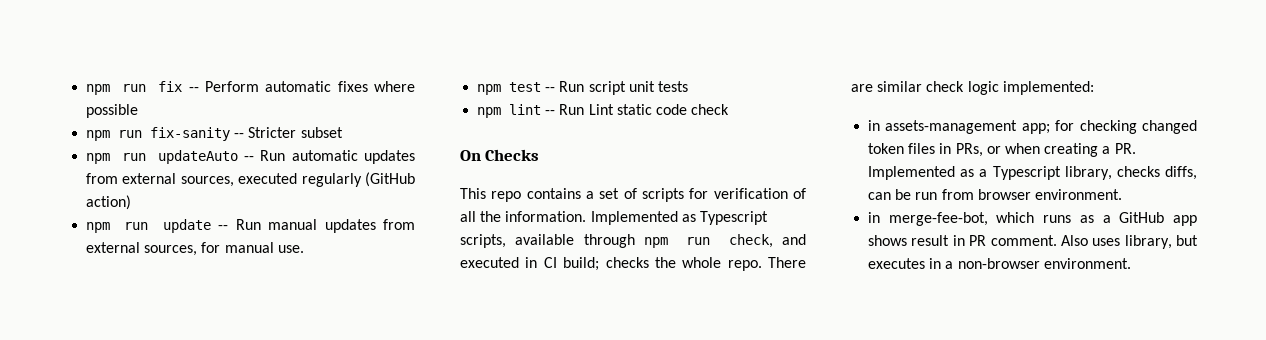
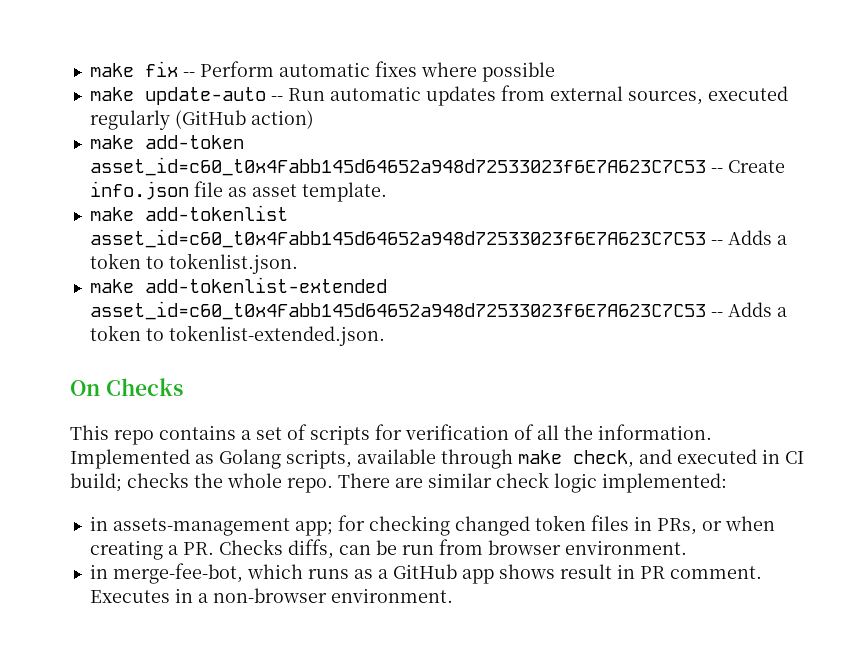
- npm run fix -- Perform automatic fixes where possible
+ make fix -- Perform automatic fixes where possible
- npm run fix-sanity -- Stricter subset
- npm run updateAuto -- Run automatic updates from external sources, executed regularly (GitHub action)
+ make update-auto -- Run automatic updates from external sources, executed regularly (GitHub action)
- npm run update -- Run manual updates from external sources, for manual use.
- npm test -- Run script unit tests
- npm lint -- Run Lint static code check
+ make add-token asset_id=c60_t0x4Fabb145d64652a948d72533023f6E7A623C7C53 -- Create info.json file as asset template.
+ make add-tokenlist asset_id=c60_t0x4Fabb145d64652a948d72533023f6E7A623C7C53 -- Adds a token to tokenlist.json.
+ make add-tokenlist-extended asset_id=c60_t0x4Fabb145d64652a948d72533023f6E7A623C7C53 -- Adds a token to tokenlist-extended.json.
- Implemented as Typescript scripts, available through npm run check, and executed in CI build; checks the whole repo.
+ Implemented as Golang scripts, available through make check, and executed in CI build; checks the whole repo.
- in assets-management app; for checking changed token files in PRs, or when creating a PR. Implemented as a Typescript library, checks diffs, can be run from browser environment.
+ in assets-management app; for checking changed token files in PRs, or when creating a PR. Checks diffs, can be run from browser environment.
- Also uses library, but executes in a non-browser environment.
+ Executes in a non-browser environment.

